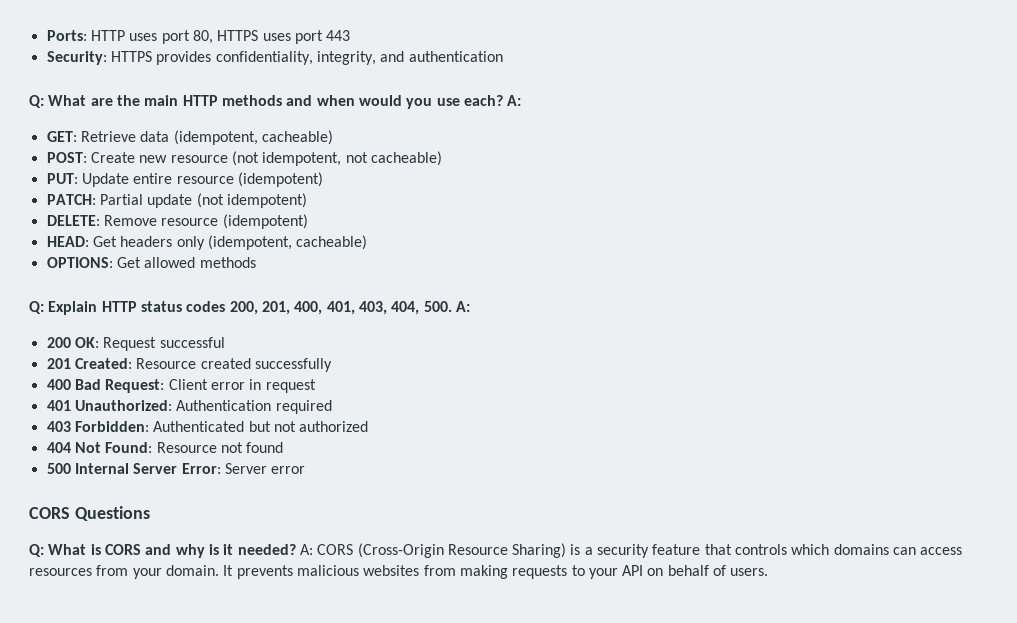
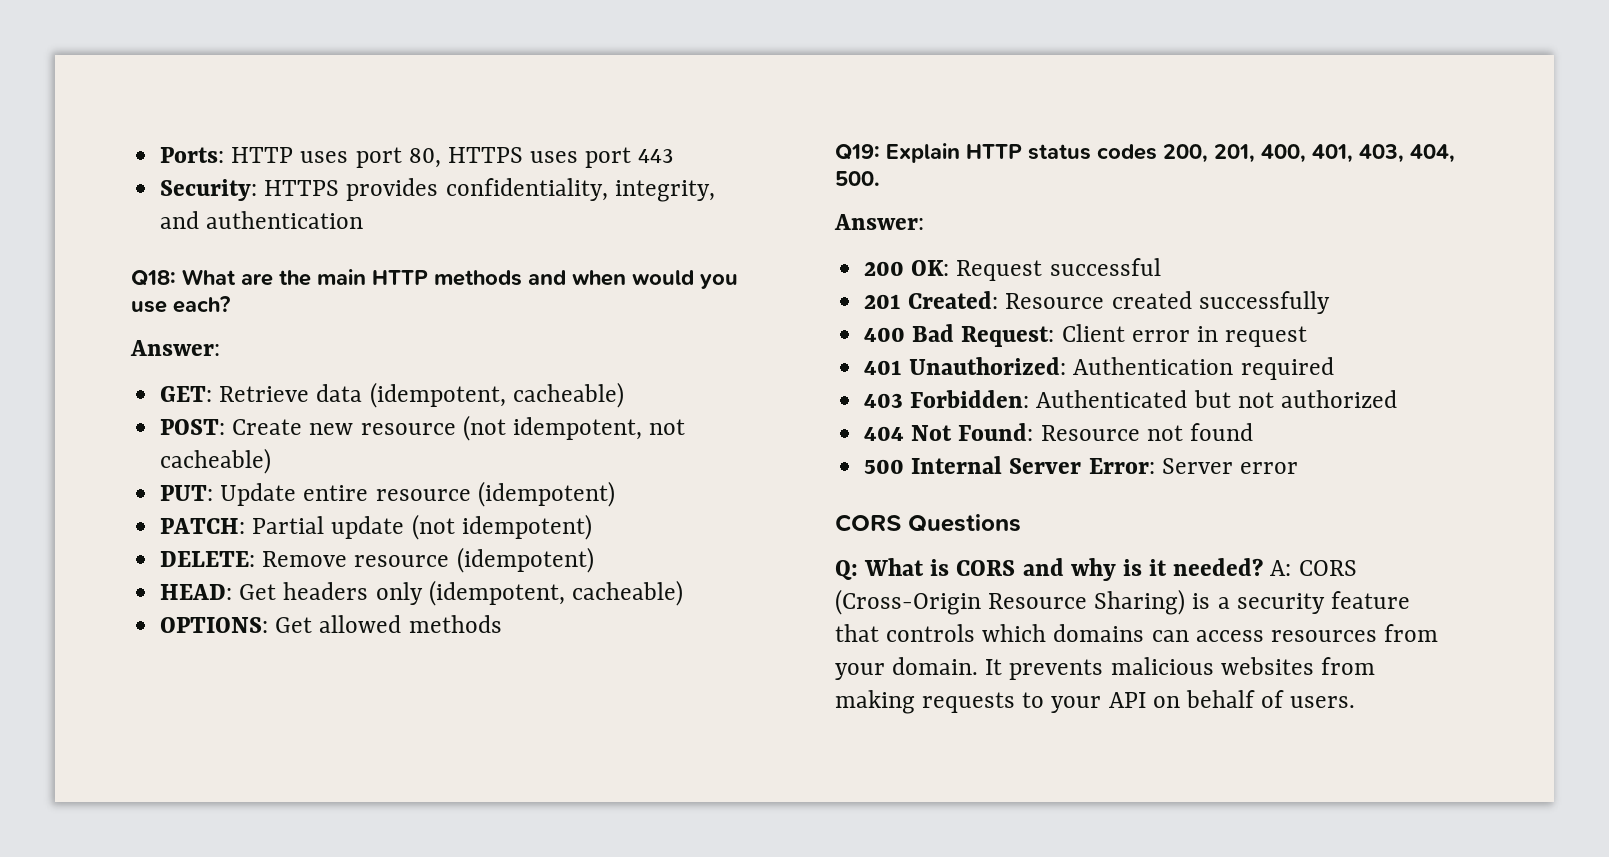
- Q: What are the main HTTP methods and when would you use each? A:
+ Q18: What are the main HTTP methods and when would you use each?
+ Answer:
- Q: Explain HTTP status codes 200, 201, 400, 401, 403, 404, 500. A:
+ Q19: Explain HTTP status codes 200, 201, 400, 401, 403, 404, 500.
+ Answer:

